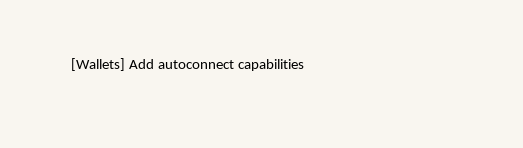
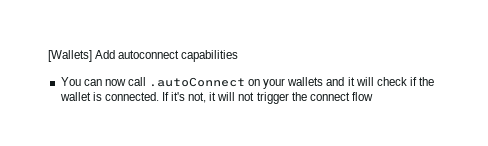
+ You can now call .autoConnect on your wallets and it will check if the wallet is connected. If it's not, it will not trigger the connect flow

